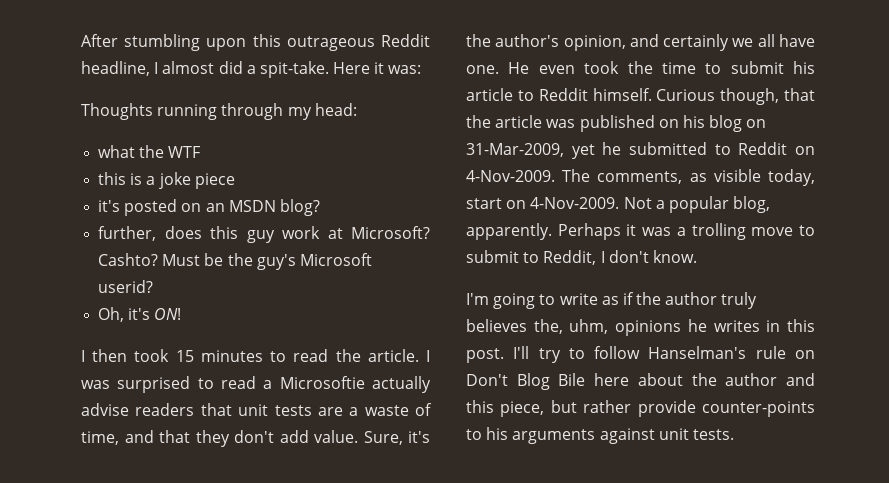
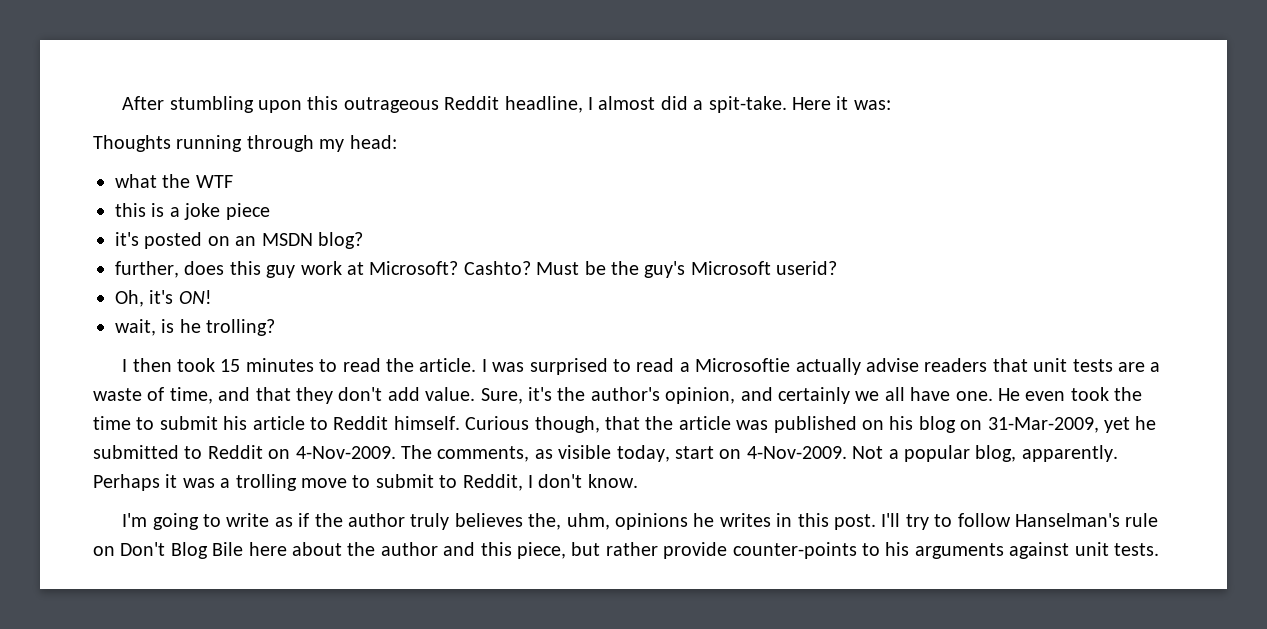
+ wait, is he trolling?

